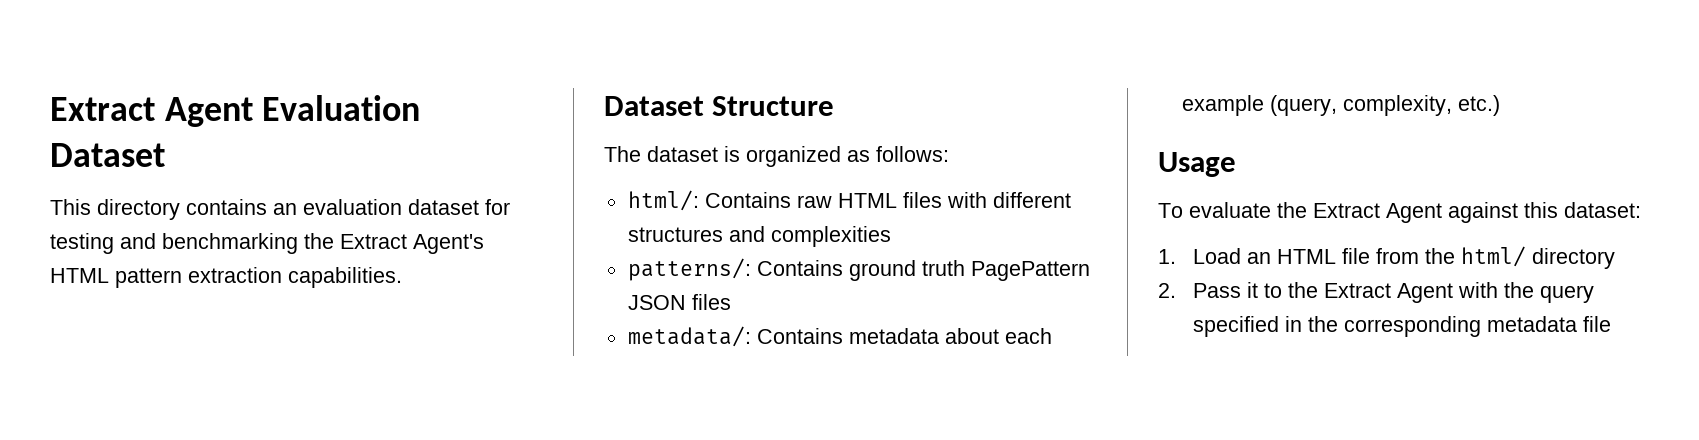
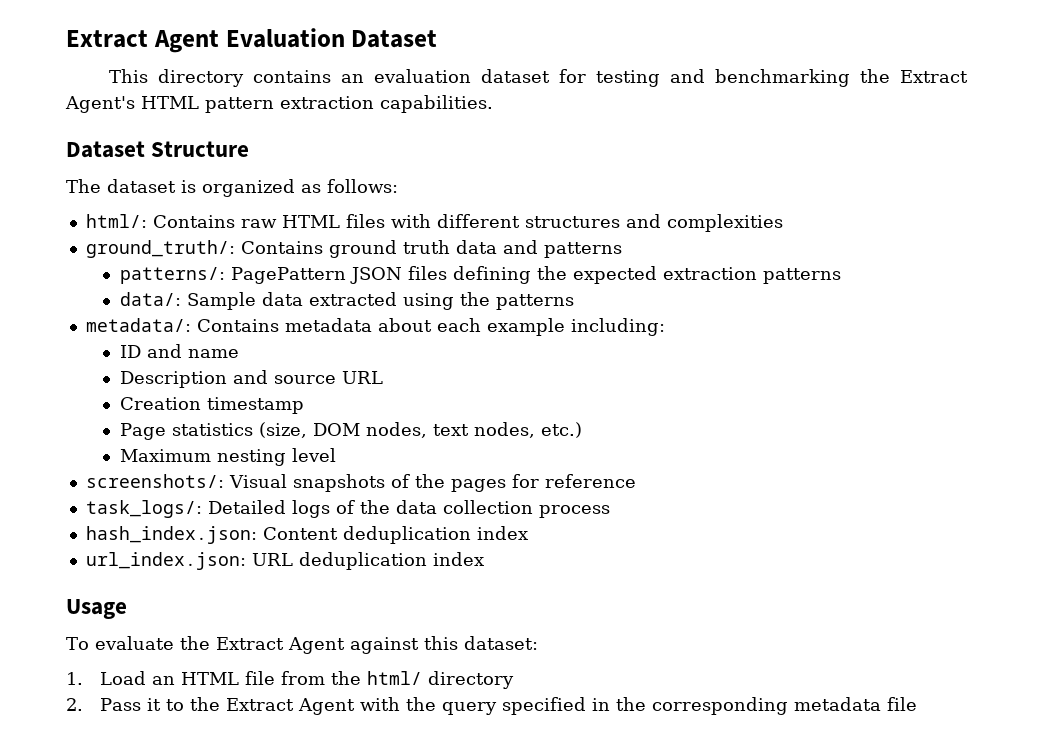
- patterns/: Contains ground truth PagePattern JSON files
+ ground_truth/: Contains ground truth data and patterns
+ patterns/: PagePattern JSON files defining the expected extraction patterns
+ data/: Sample data extracted using the patterns
- metadata/: Contains metadata about each example (query, complexity, etc.)
+ metadata/: Contains metadata about each example including:
+ ID and name
+ Description and source URL
+ Creation timestamp
+ Page statistics (size, DOM nodes, text nodes, etc.)
+ Maximum nesting level
+ screenshots/: Visual snapshots of the pages for reference
+ task_logs/: Detailed logs of the data collection process
+ hash_index.json: Content deduplication index
+ url_index.json: URL deduplication index

